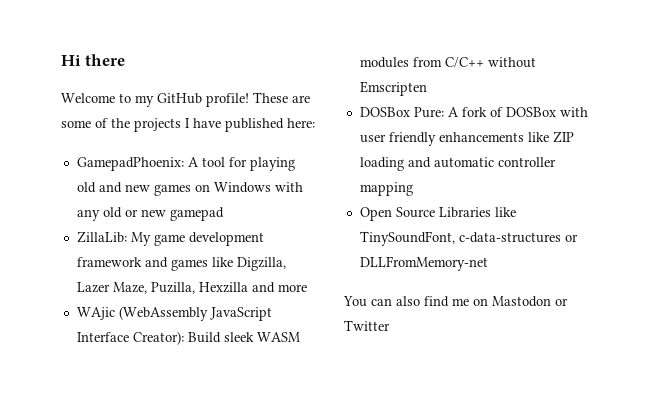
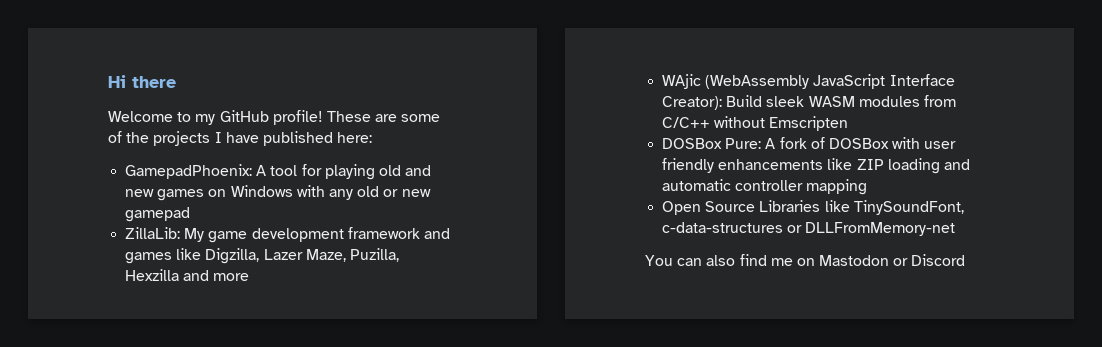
- You can also find me on Mastodon or Twitter
+ You can also find me on Mastodon or Discord

